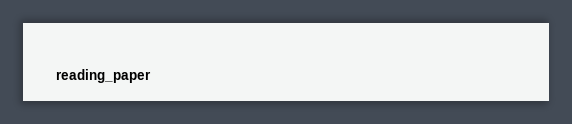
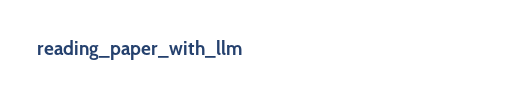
- reading_paper
+ reading_paper_with_llm

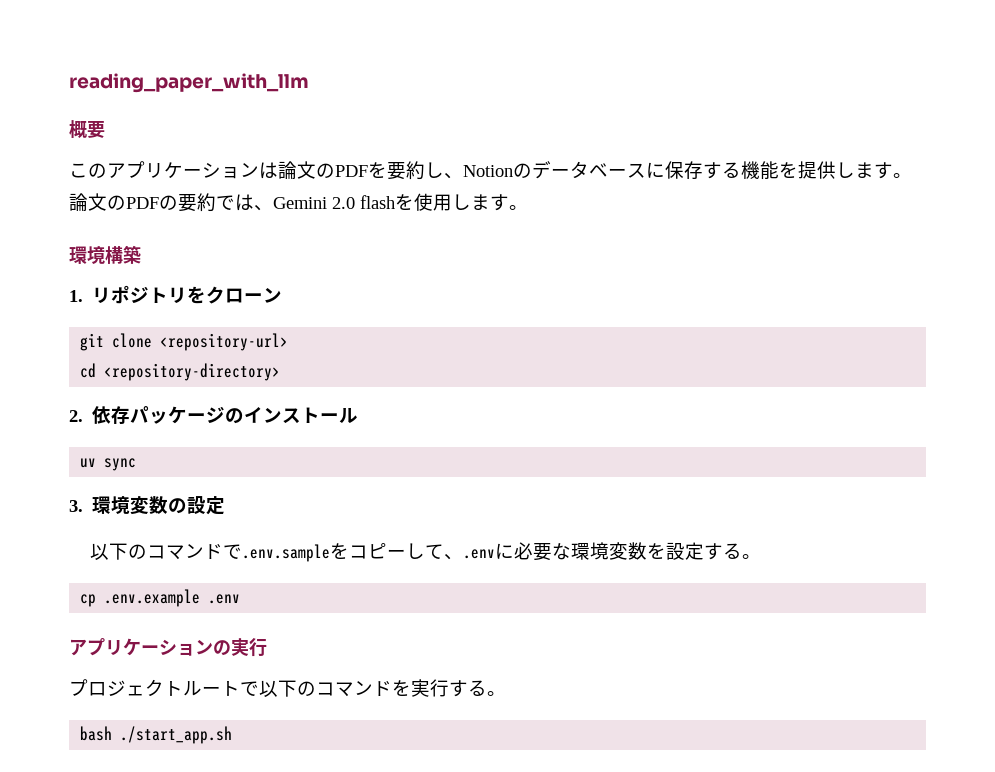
+ 概要
+ このアプリケーションは論文のPDFを要約し、Notionのデータベースに保存する機能を提供します。論文のPDFの要約では、Gemini 2.0 flashを使用します。
+ 環境構築
+ 1.リポジトリをクローン
+ git clone <repository-url>
+ cd <repository-directory>
+ 2.依存パッケージのインストール
+ uv sync
+ 3.環境変数の設定
+ 以下のコマンドで.env.sampleをコピーして、.envに必要な環境変数を設定する。
+ cp .env.example .env
+ アプリケーションの実行
+ プロジェクトルートで以下のコマンドを実行する。
+ bash ./start_app.sh

